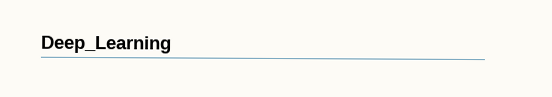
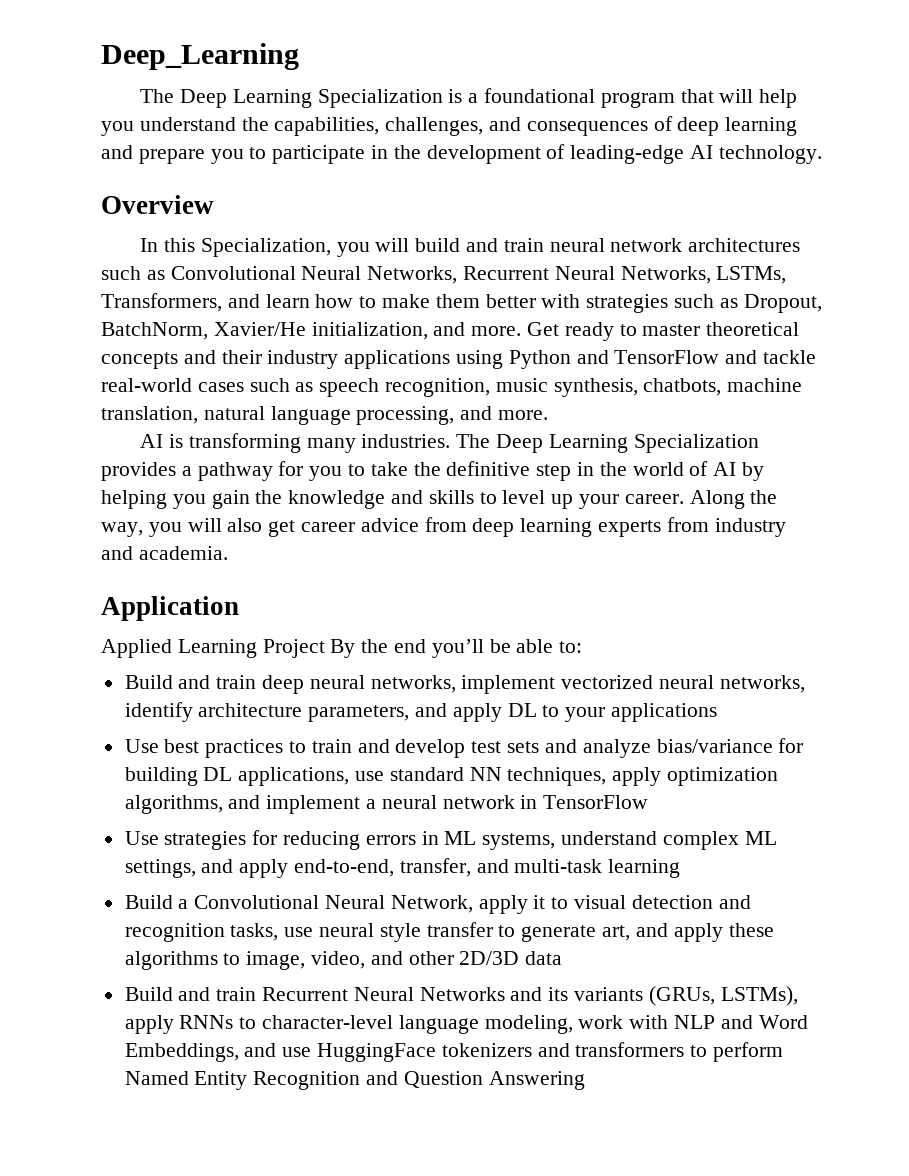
+ The Deep Learning Specialization is a foundational program that will help you understand the capabilities, challenges, and consequences of deep learning and prepare you to participate in the development of leading-edge AI technology.
+ Overview
+ In this Specialization, you will build and train neural network architectures such as Convolutional Neural Networks, Recurrent Neural Networks, LSTMs, Transformers, and learn how to make them better with strategies such as Dropout, BatchNorm, Xavier/He initialization, and more. Get ready to master theoretical concepts and their industry applications using Python and TensorFlow and tackle real-world cases such as speech recognition, music synthesis, chatbots, machine translation, natural language processing, and more.
+ AI is transforming many industries. The Deep Learning Specialization provides a pathway for you to take the definitive step in the world of AI by helping you gain the knowledge and skills to level up your career. Along the way, you will also get career advice from deep learning experts from industry and academia.
+ Application
+ Applied Learning Project By the end you’ll be able to:
+ Build and train deep neural networks, implement vectorized neural networks, identify architecture parameters, and apply DL to your applications
+ Use best practices to train and develop test sets and analyze bias/variance for building DL applications, use standard NN techniques, apply optimization algorithms, and implement a neural network in TensorFlow
+ Use strategies for reducing errors in ML systems, understand complex ML settings, and apply end-to-end, transfer, and multi-task learning
+ Build a Convolutional Neural Network, apply it to visual detection and recognition tasks, use neural style transfer to generate art, and apply these algorithms to image, video, and other 2D/3D data
+ Build and train Recurrent Neural Networks and its variants (GRUs, LSTMs), apply RNNs to character-level language modeling, work with NLP and Word Embeddings, and use HuggingFace tokenizers and transformers to perform Named Entity Recognition and Question Answering

